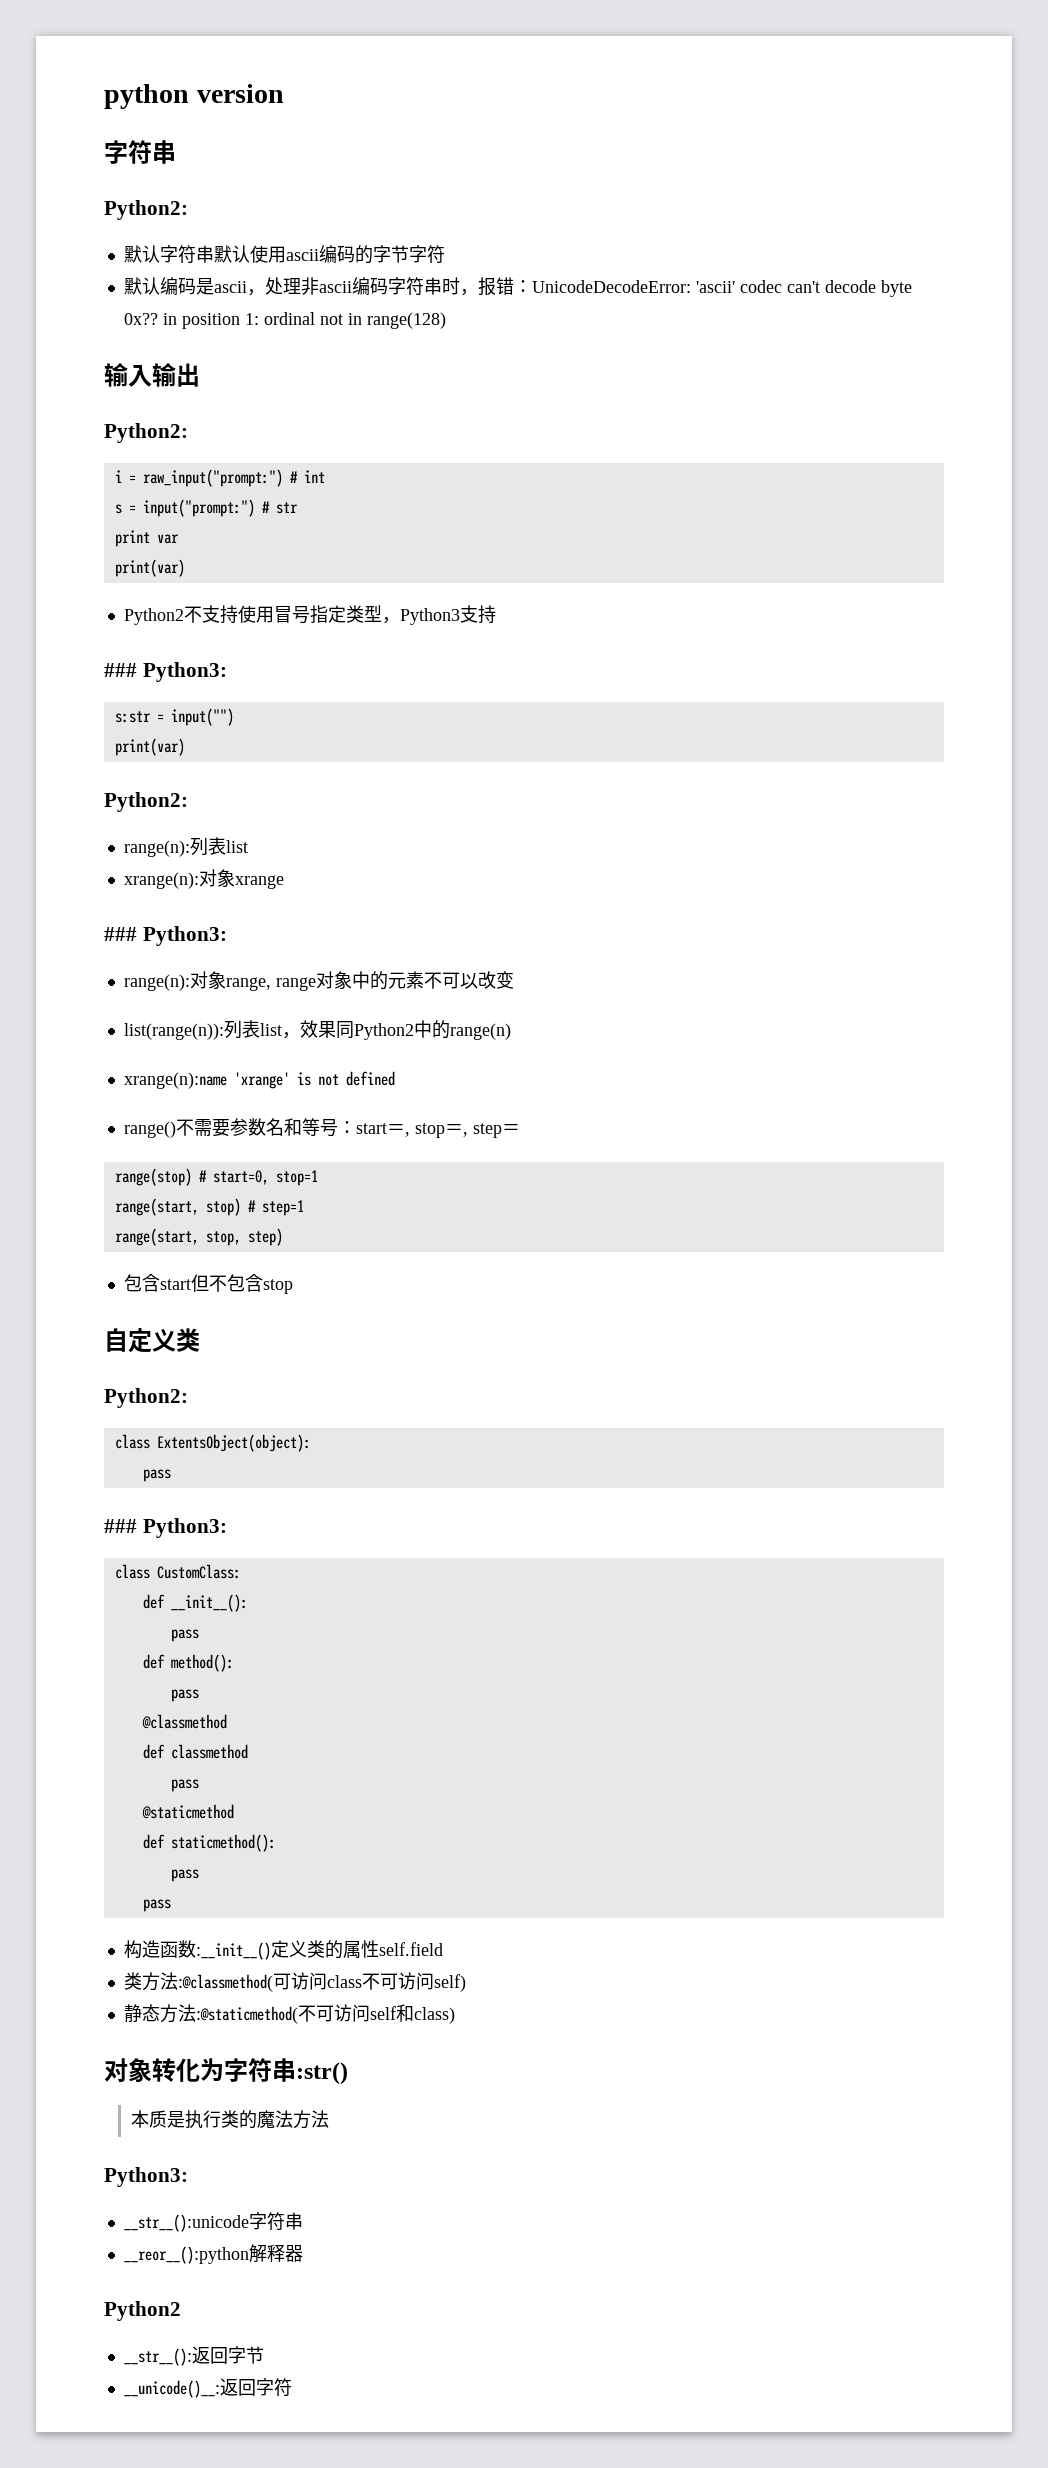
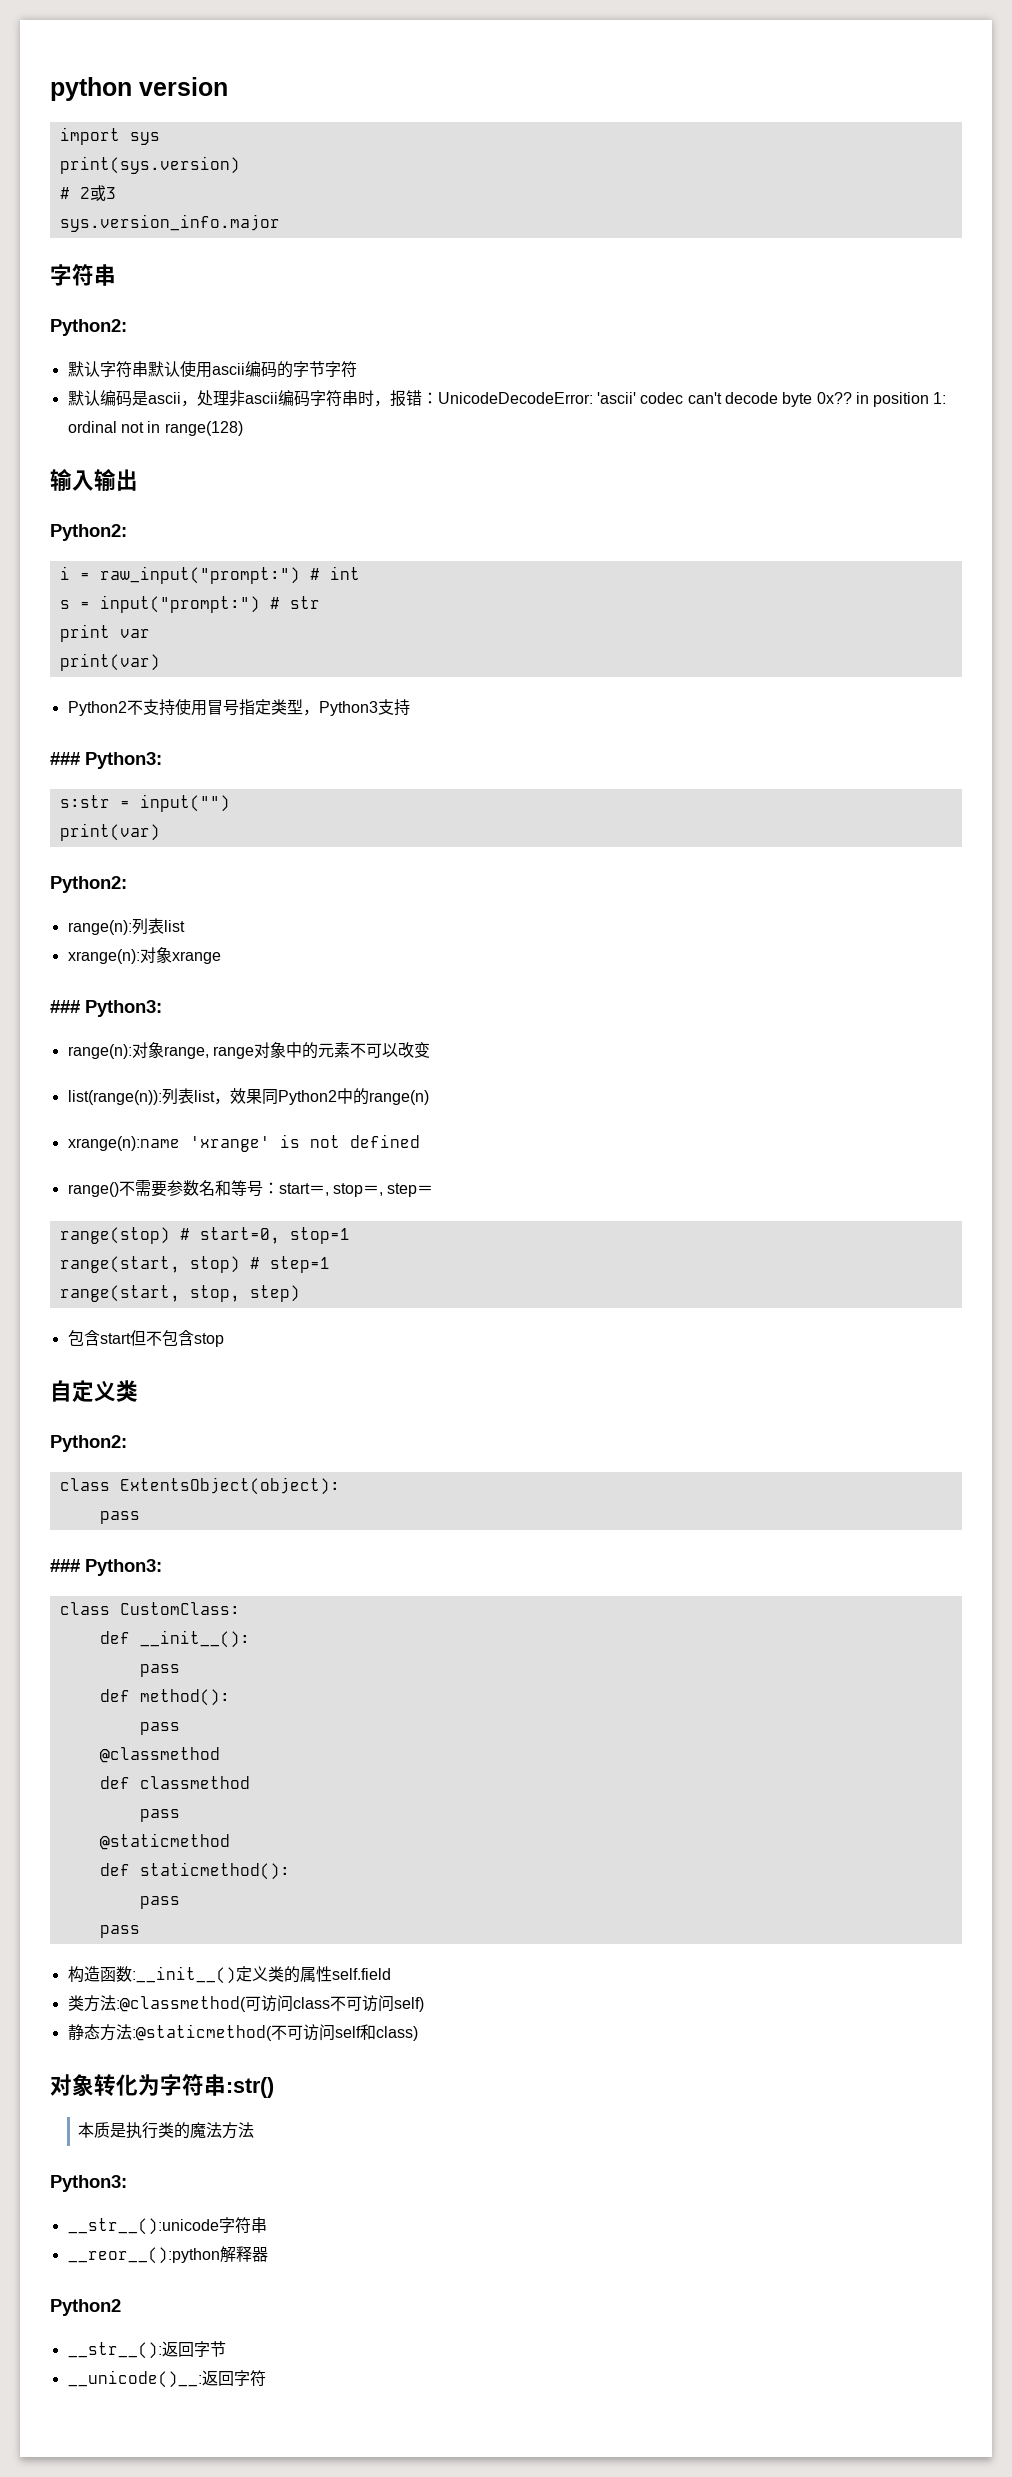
+ import sys
+ print(sys.version)
+ # 2或3
+ sys.version_info.major

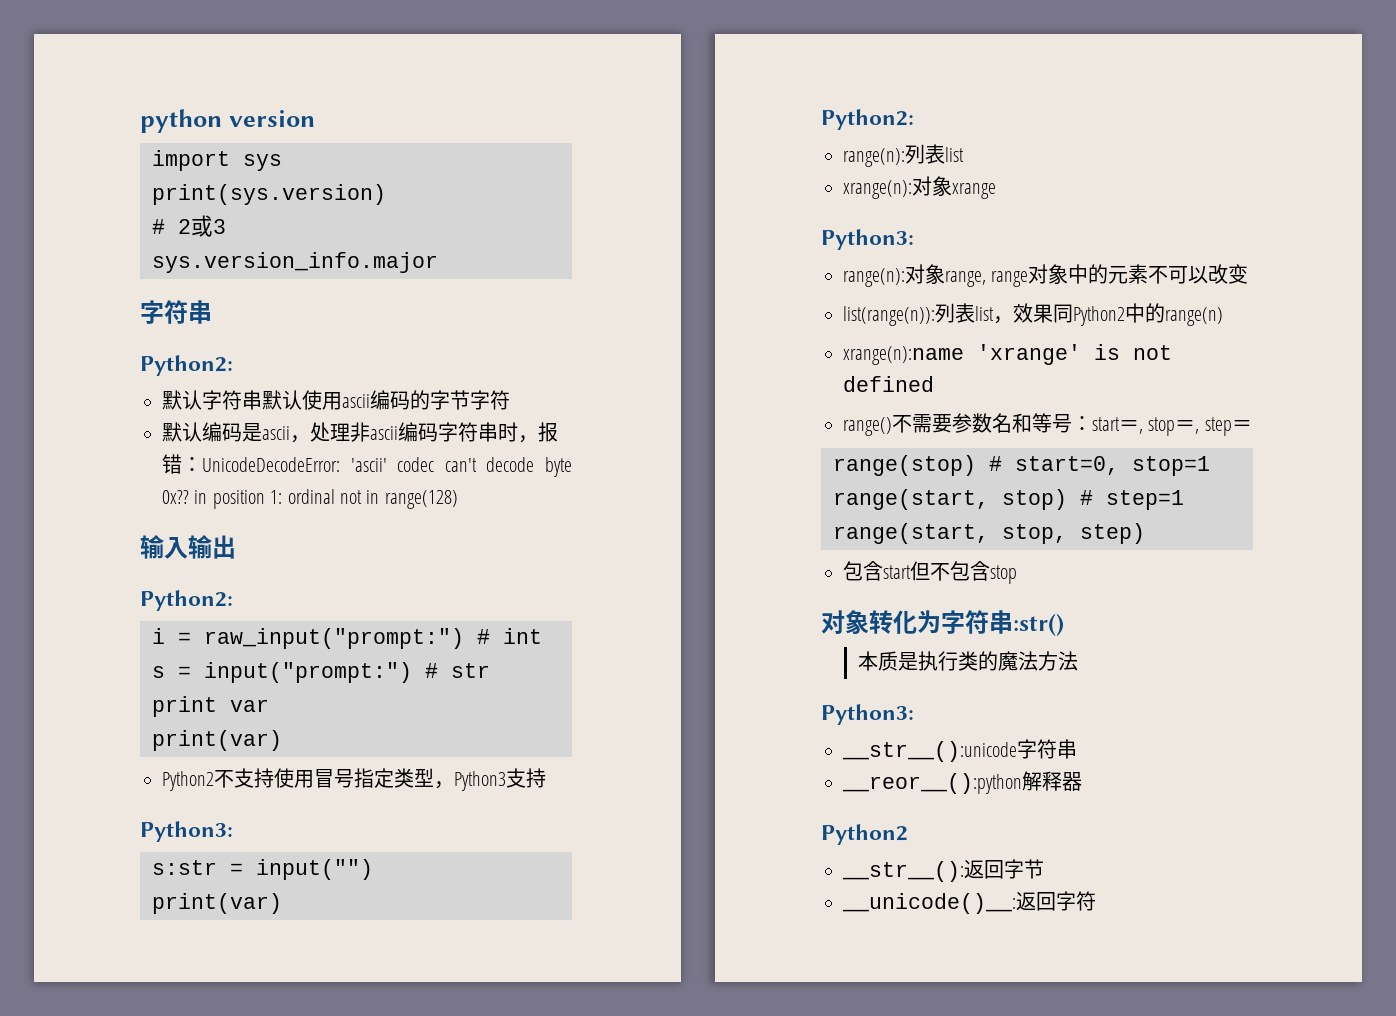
  Python2不支持使用冒号指定类型，Python3支持
- ### Python3:
+ Python3:
  xrange(n):对象xrange
- ### Python3:
+ Python3:
- 自定义类
- Python2:
- class ExtentsObject(object):
- pass
- ### Python3:
- class CustomClass:
- def __init__():
- pass
- def method():
- pass
- @classmethod
- def classmethod
- pass
- @staticmethod
- def staticmethod():
- pass
- pass
- 构造函数:__init__()定义类的属性self.field
- 类方法:@classmethod(可访问class不可访问self)
- 静态方法:@staticmethod(不可访问self和class)

